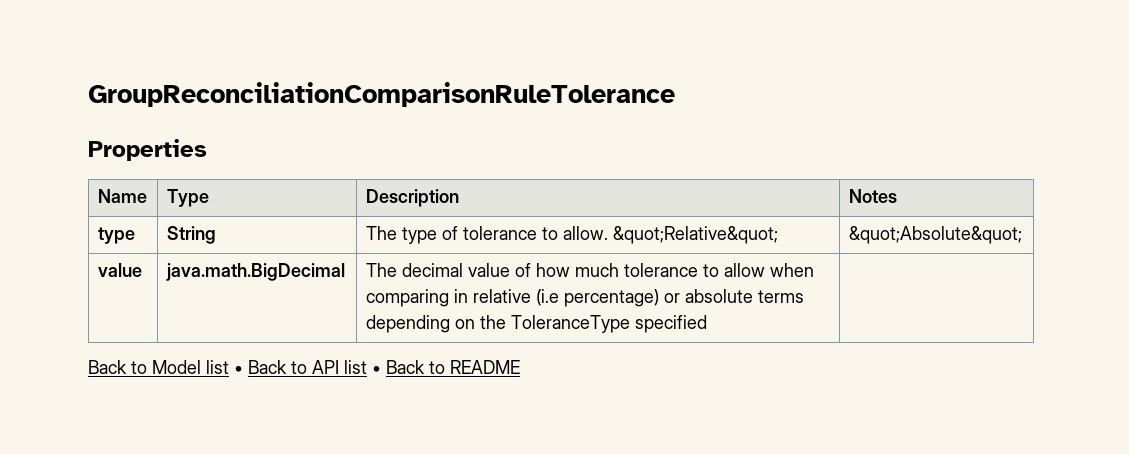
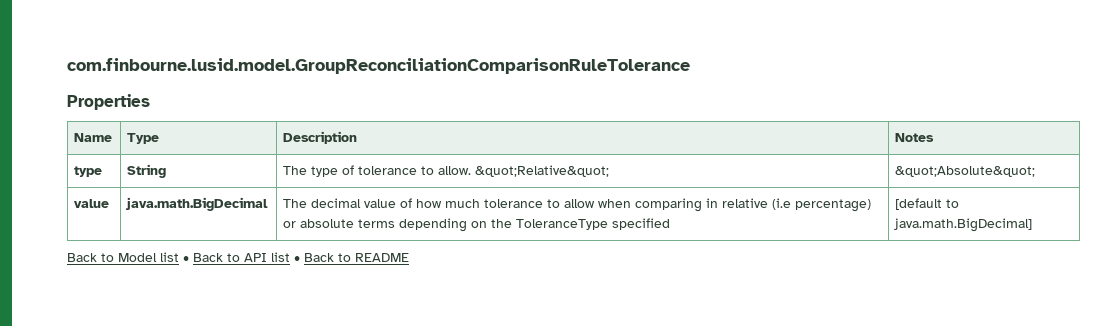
- GroupReconciliationComparisonRuleTolerance
+ com.finbourne.lusid.model.GroupReconciliationComparisonRuleTolerance
- value | java.math.BigDecimal | The decimal value of how much tolerance to allow when comparing in relative (i.e percentage) or absolute terms depending on the ToleranceType specified |
+ value | java.math.BigDecimal | The decimal value of how much tolerance to allow when comparing in relative (i.e percentage) or absolute terms depending on the ToleranceType specified | [default to java.math.BigDecimal]

